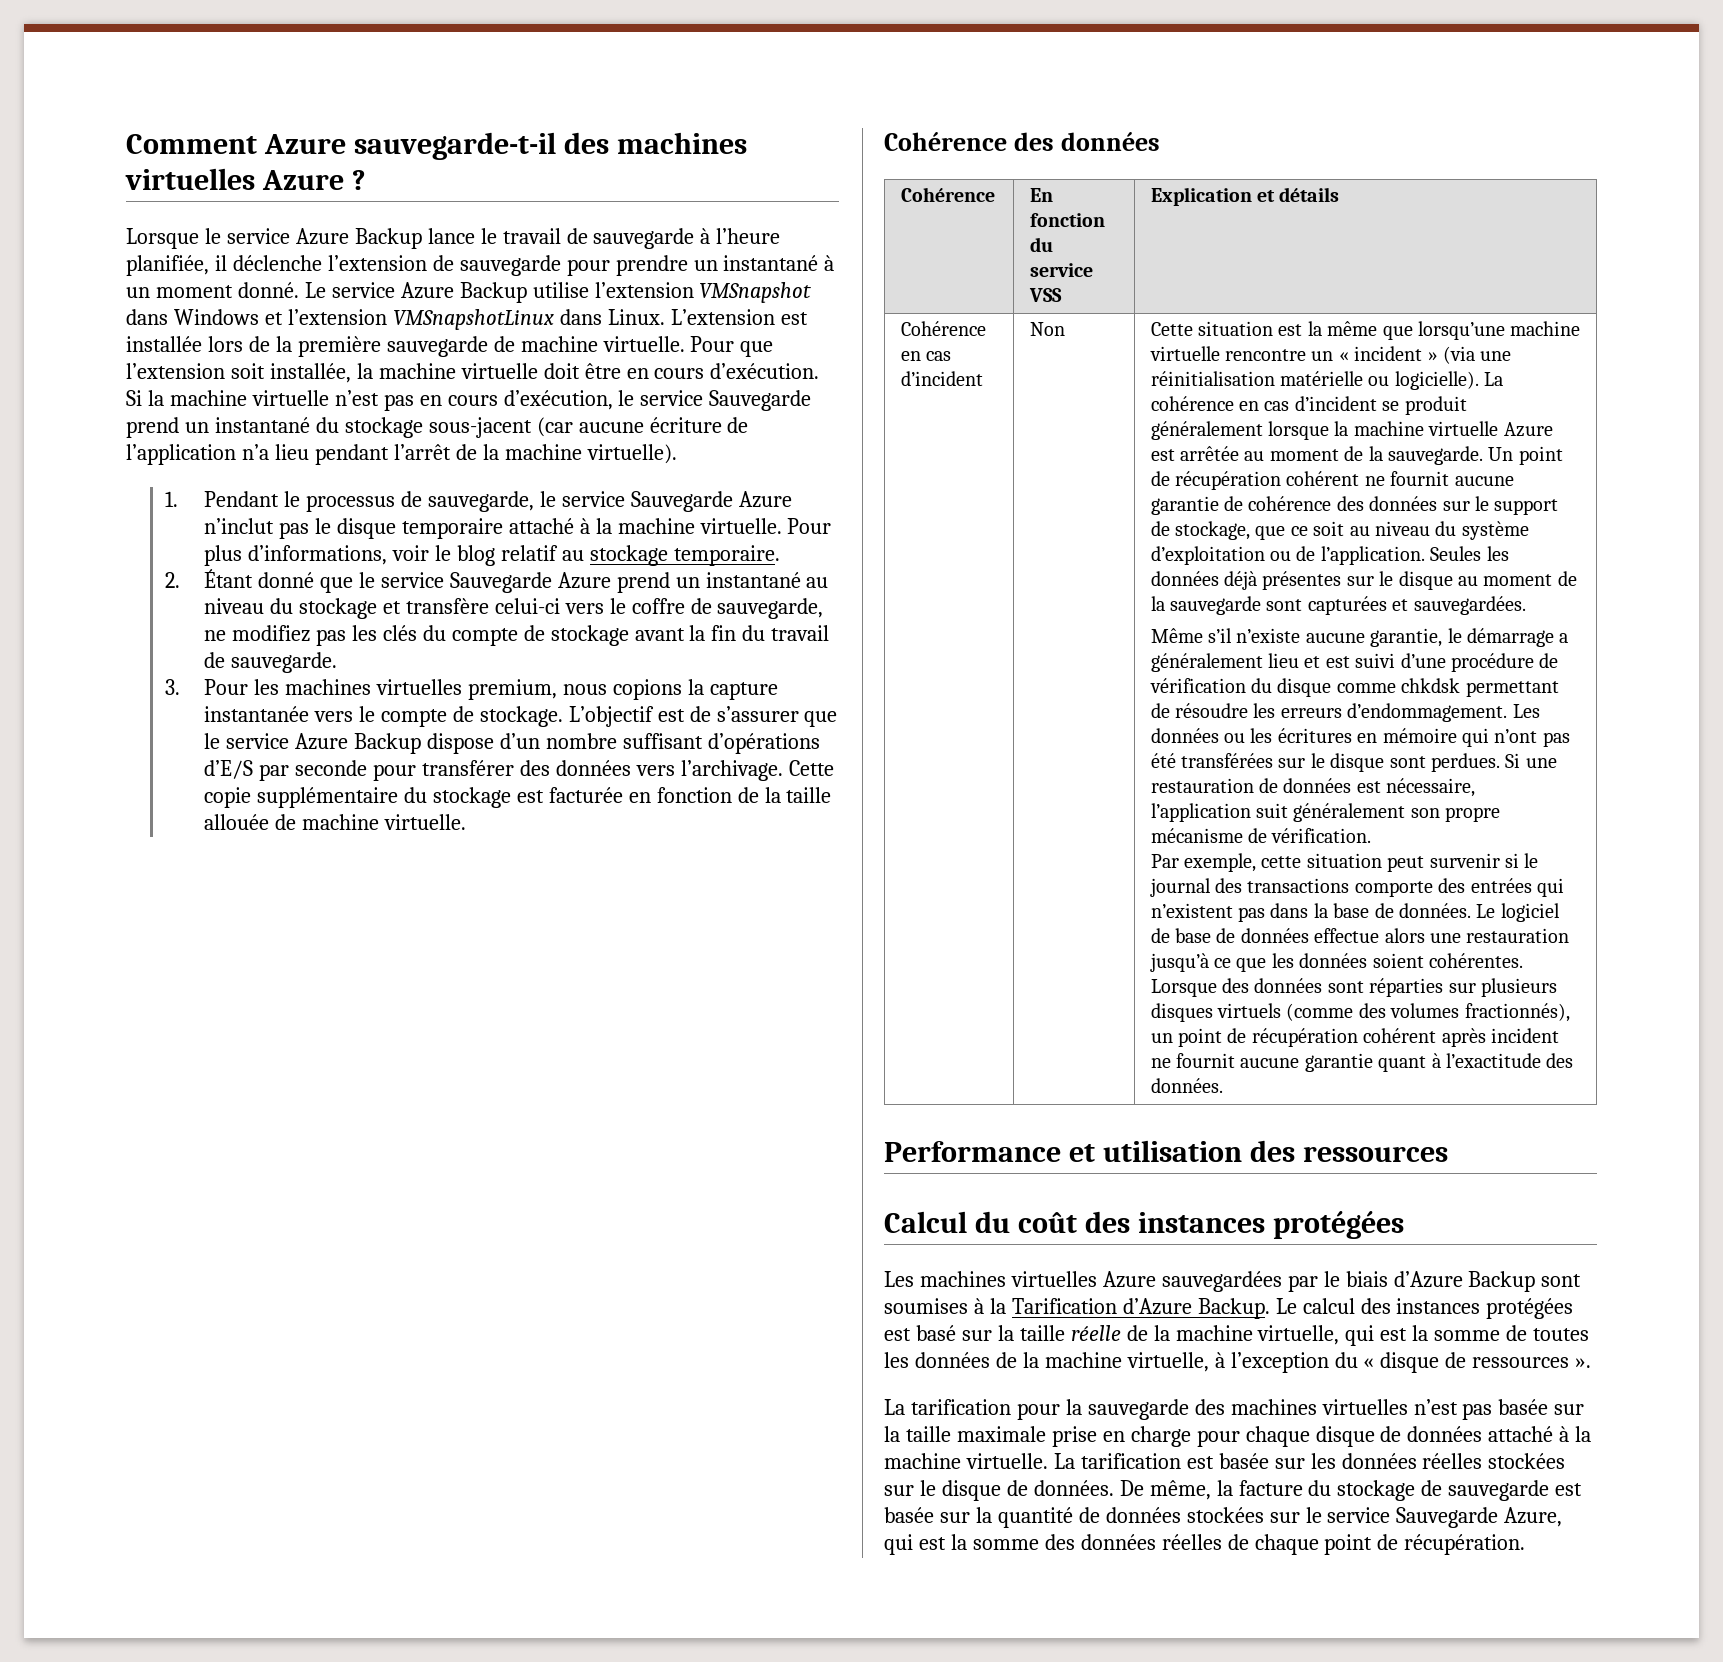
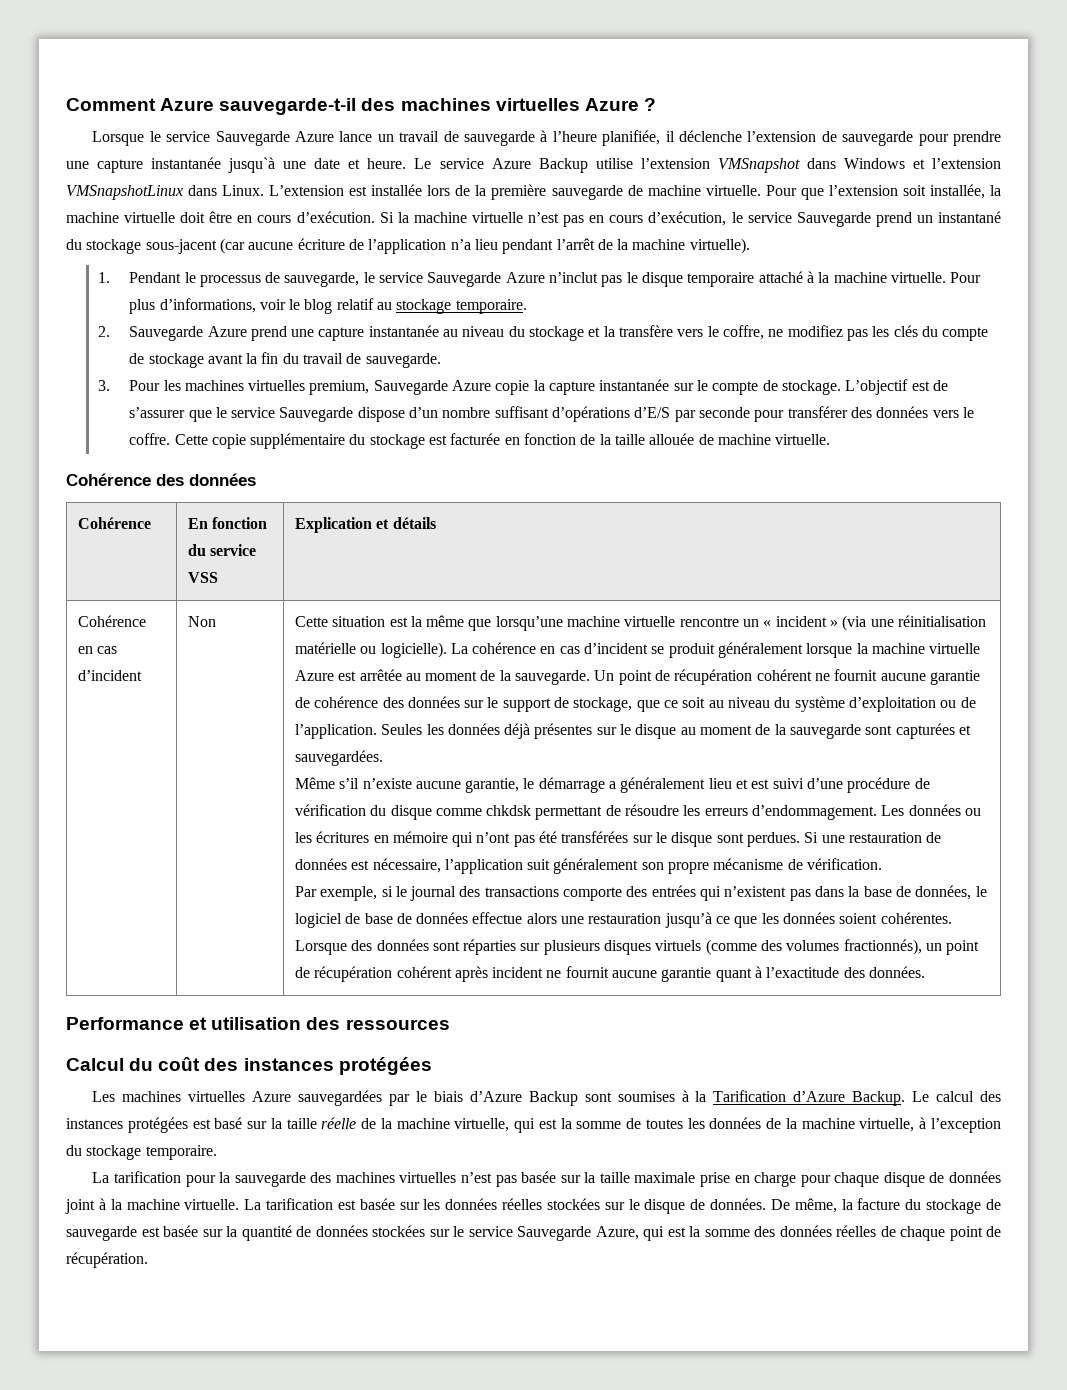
- Lorsque le service Azure Backup lance le travail de sauvegarde à l’heure planifiée, il déclenche l’extension de sauvegarde pour prendre un instantané à un moment donné.
+ Lorsque le service Sauvegarde Azure lance un travail de sauvegarde à l’heure planifiée, il déclenche l’extension de sauvegarde pour prendre une capture instantanée jusqu`à une date et heure.
- 2. Étant donné que le service Sauvegarde Azure prend un instantané au niveau du stockage et transfère celui-ci vers le coffre de sauvegarde, ne modifiez pas les clés du compte de stockage avant la fin du travail de sauvegarde.
+ 2. Sauvegarde Azure prend une capture instantanée au niveau du stockage et la transfère vers le coffre, ne modifiez pas les clés du compte de stockage avant la fin du travail de sauvegarde.
- 3. Pour les machines virtuelles premium, nous copions la capture instantanée vers le compte de stockage.
+ 3. Pour les machines virtuelles premium, Sauvegarde Azure copie la capture instantanée sur le compte de stockage.
- L’objectif est de s’assurer que le service Azure Backup dispose d’un nombre suffisant d’opérations d’E/S par seconde pour transférer des données vers l’archivage.
+ L’objectif est de s’assurer que le service Sauvegarde dispose d’un nombre suffisant d’opérations d’E/S par seconde pour transférer des données vers le coffre.
- Par exemple, cette situation peut survenir si le journal des transactions comporte des entrées qui n’existent pas dans la base de données. Le logiciel de base de données effectue alors une restauration jusqu’à ce que les données soient cohérentes.
+ Par exemple, si le journal des transactions comporte des entrées qui n’existent pas dans la base de données, le logiciel de base de données effectue alors une restauration jusqu’à ce que les données soient cohérentes.
- Le calcul des instances protégées est basé sur la taille réelle de la machine virtuelle, qui est la somme de toutes les données de la machine virtuelle, à l’exception du « disque de ressources ».
+ Le calcul des instances protégées est basé sur la taille réelle de la machine virtuelle, qui est la somme de toutes les données de la machine virtuelle, à l’exception du stockage temporaire.
- La tarification pour la sauvegarde des machines virtuelles n’est pas basée sur la taille maximale prise en charge pour chaque disque de données attaché à la machine virtuelle.
+ La tarification pour la sauvegarde des machines virtuelles n’est pas basée sur la taille maximale prise en charge pour chaque disque de données joint à la machine virtuelle.

